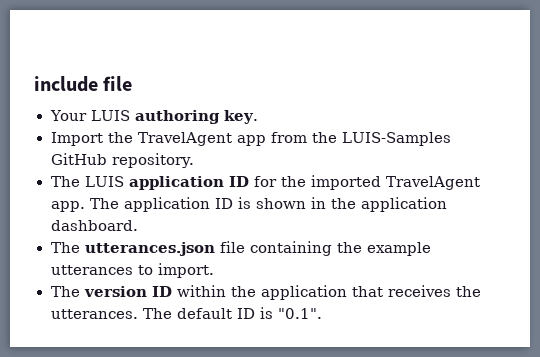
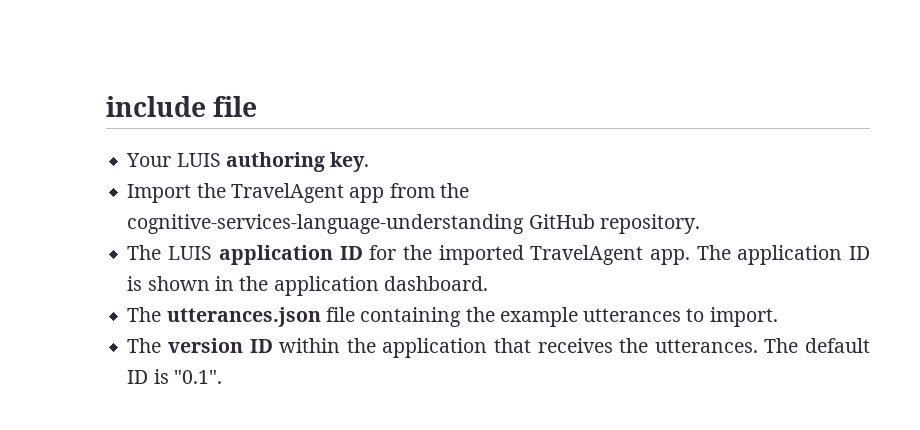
- Import the TravelAgent app from the LUIS-Samples GitHub repository.
+ Import the TravelAgent app from the cognitive-services-language-understanding GitHub repository.

